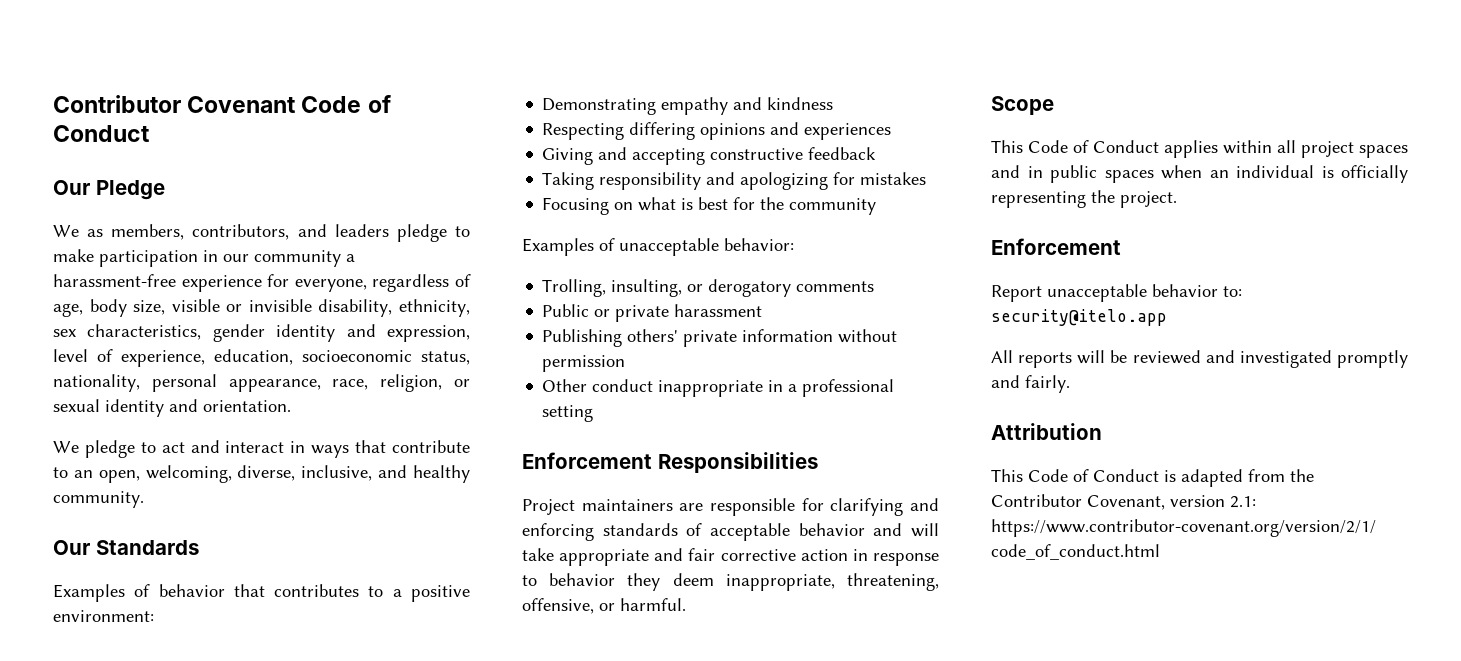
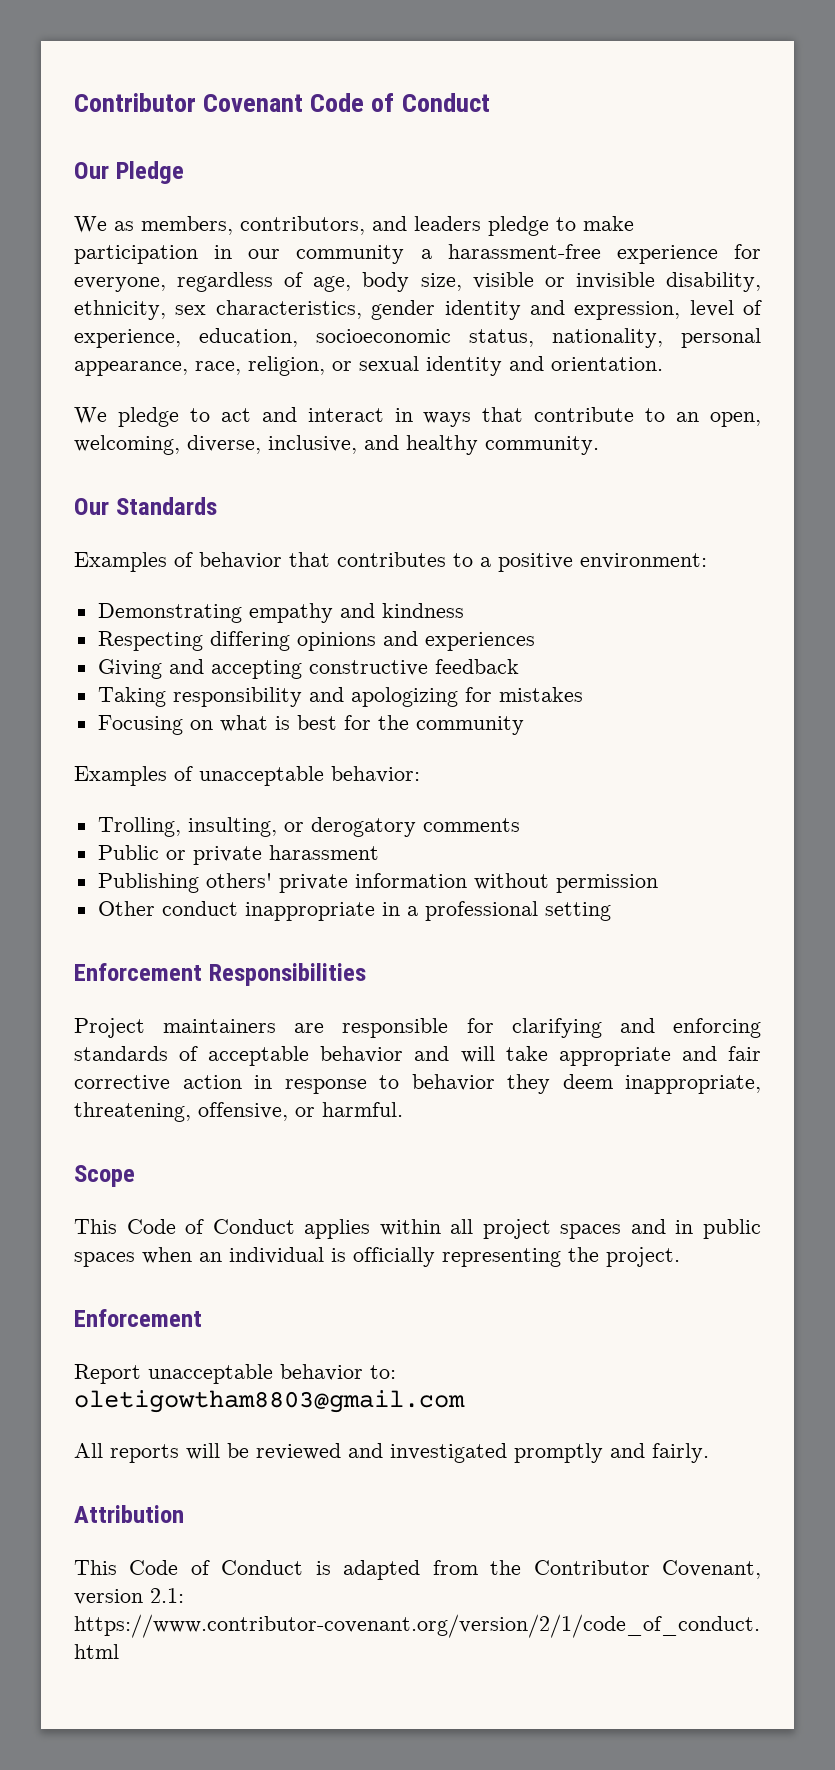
- Report unacceptable behavior to: security@itelo.app
+ Report unacceptable behavior to: oletigowtham8803@gmail.com

